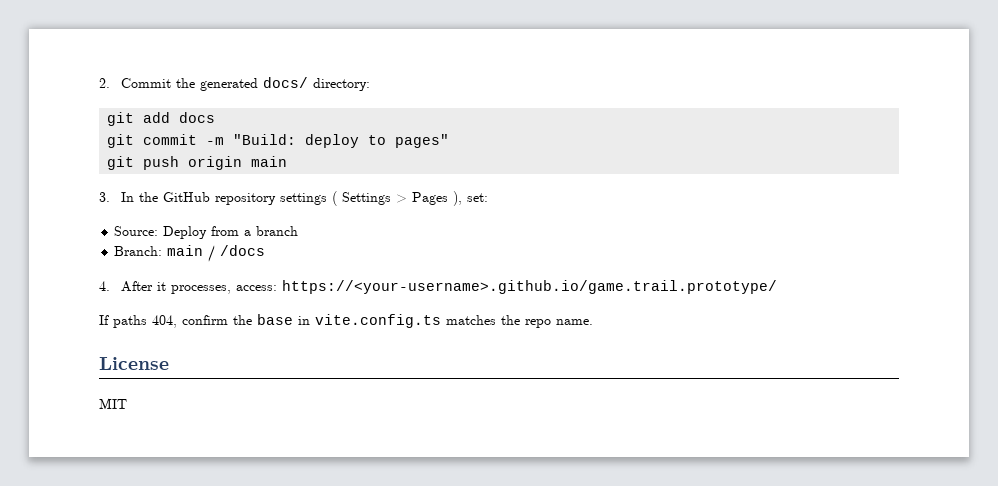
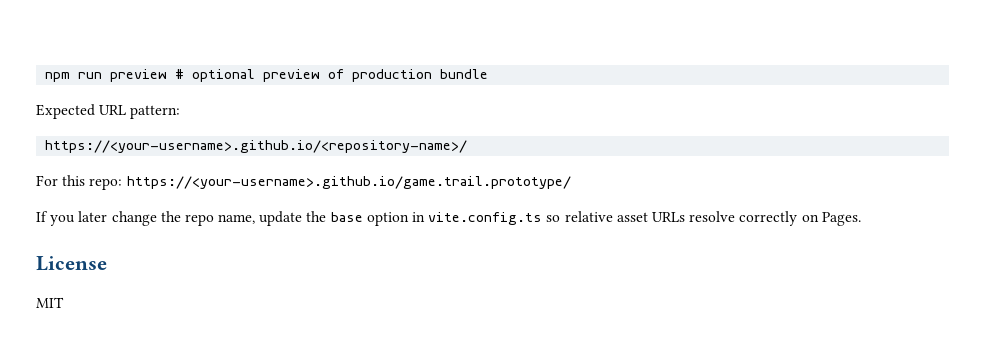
- 2. Commit the generated docs/ directory:
- git add docs
- git commit -m "Build: deploy to pages"
- git push origin main
- 3. In the GitHub repository settings ( Settings > Pages ), set:
- Source: Deploy from a branch
- Branch: main / /docs
- 4. After it processes, access: https://<your-username>.github.io/game.trail.prototype/
- If paths 404, confirm the base in vite.config.ts matches the repo name.
+ npm run preview # optional preview of production bundle
+ Expected URL pattern:
+ https://<your-username>.github.io/<repository-name>/
+ For this repo: https://<your-username>.github.io/game.trail.prototype/
+ If you later change the repo name, update the base option in vite.config.ts so relative asset URLs resolve correctly on Pages.

